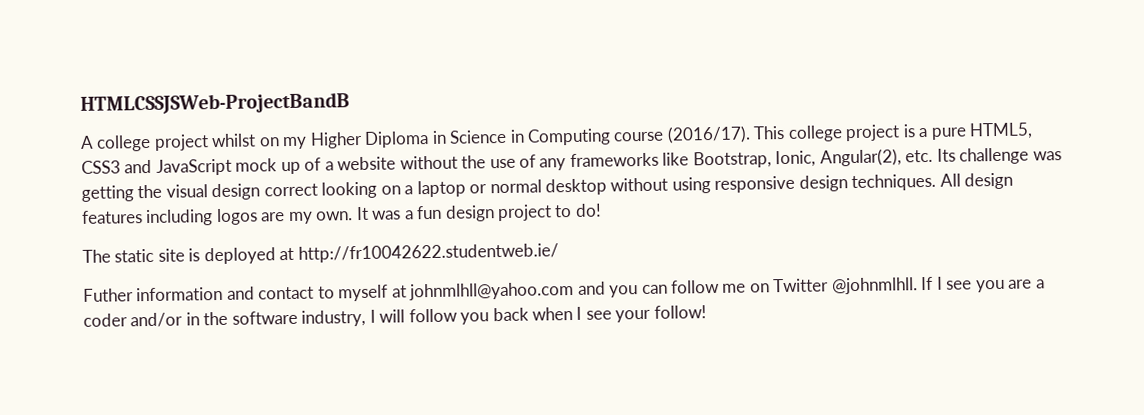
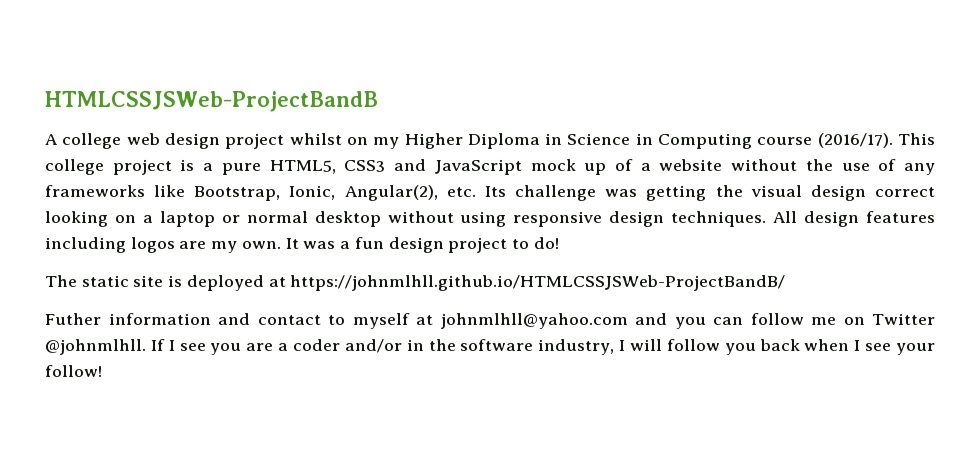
- A college project whilst on my Higher Diploma in Science in Computing course (2016/17).
+ A college web design project whilst on my Higher Diploma in Science in Computing course (2016/17).
- The static site is deployed at http://fr10042622.studentweb.ie/
+ The static site is deployed at https://johnmlhll.github.io/HTMLCSSJSWeb-ProjectBandB/

